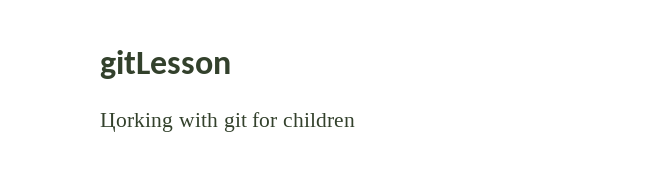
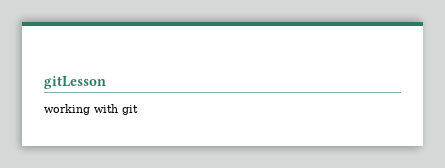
- Цorking with git for children
+ working with git

